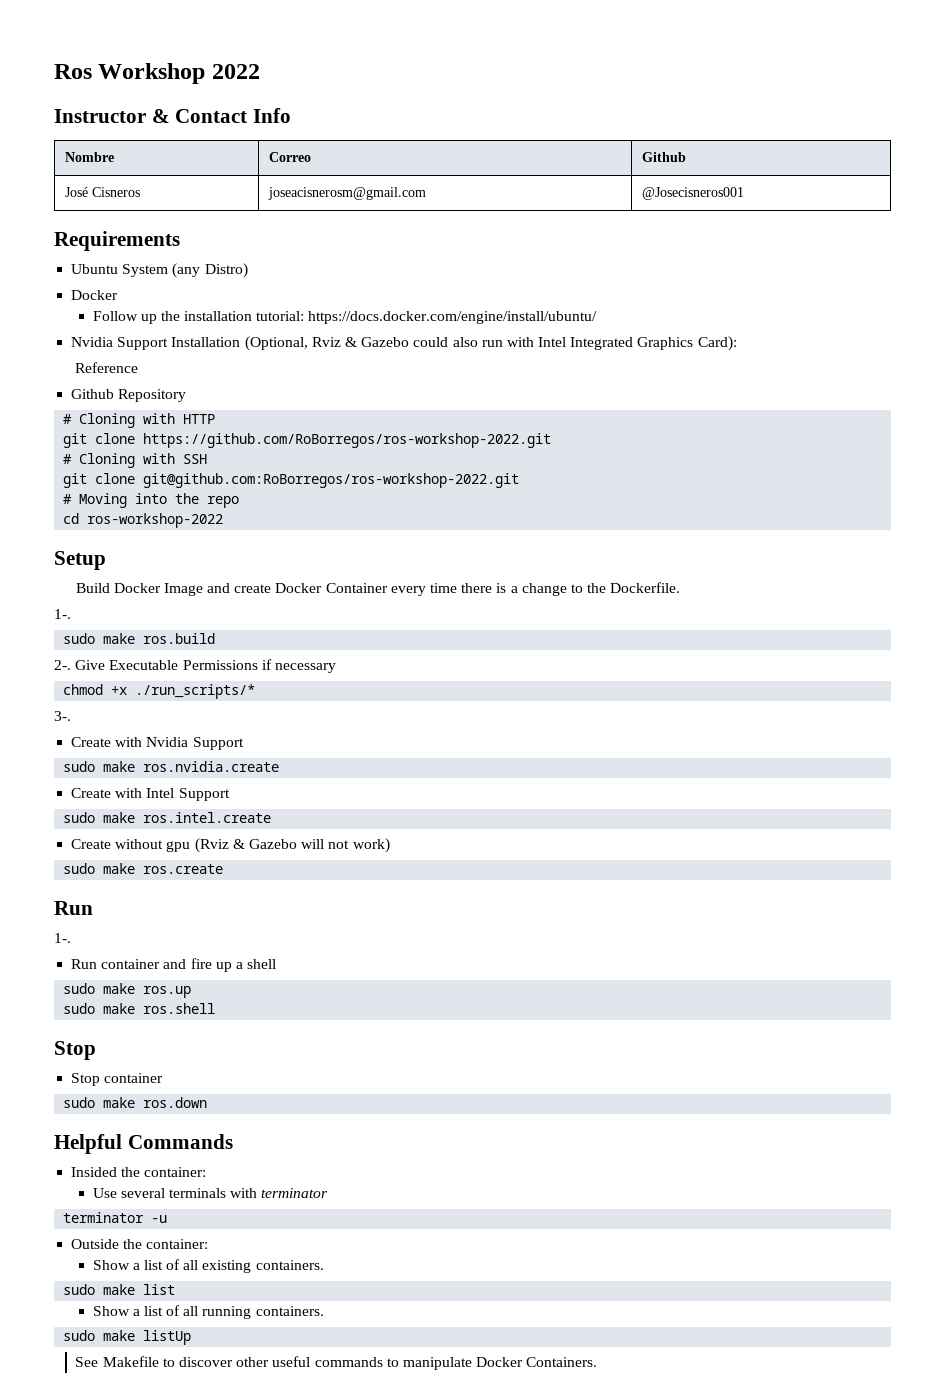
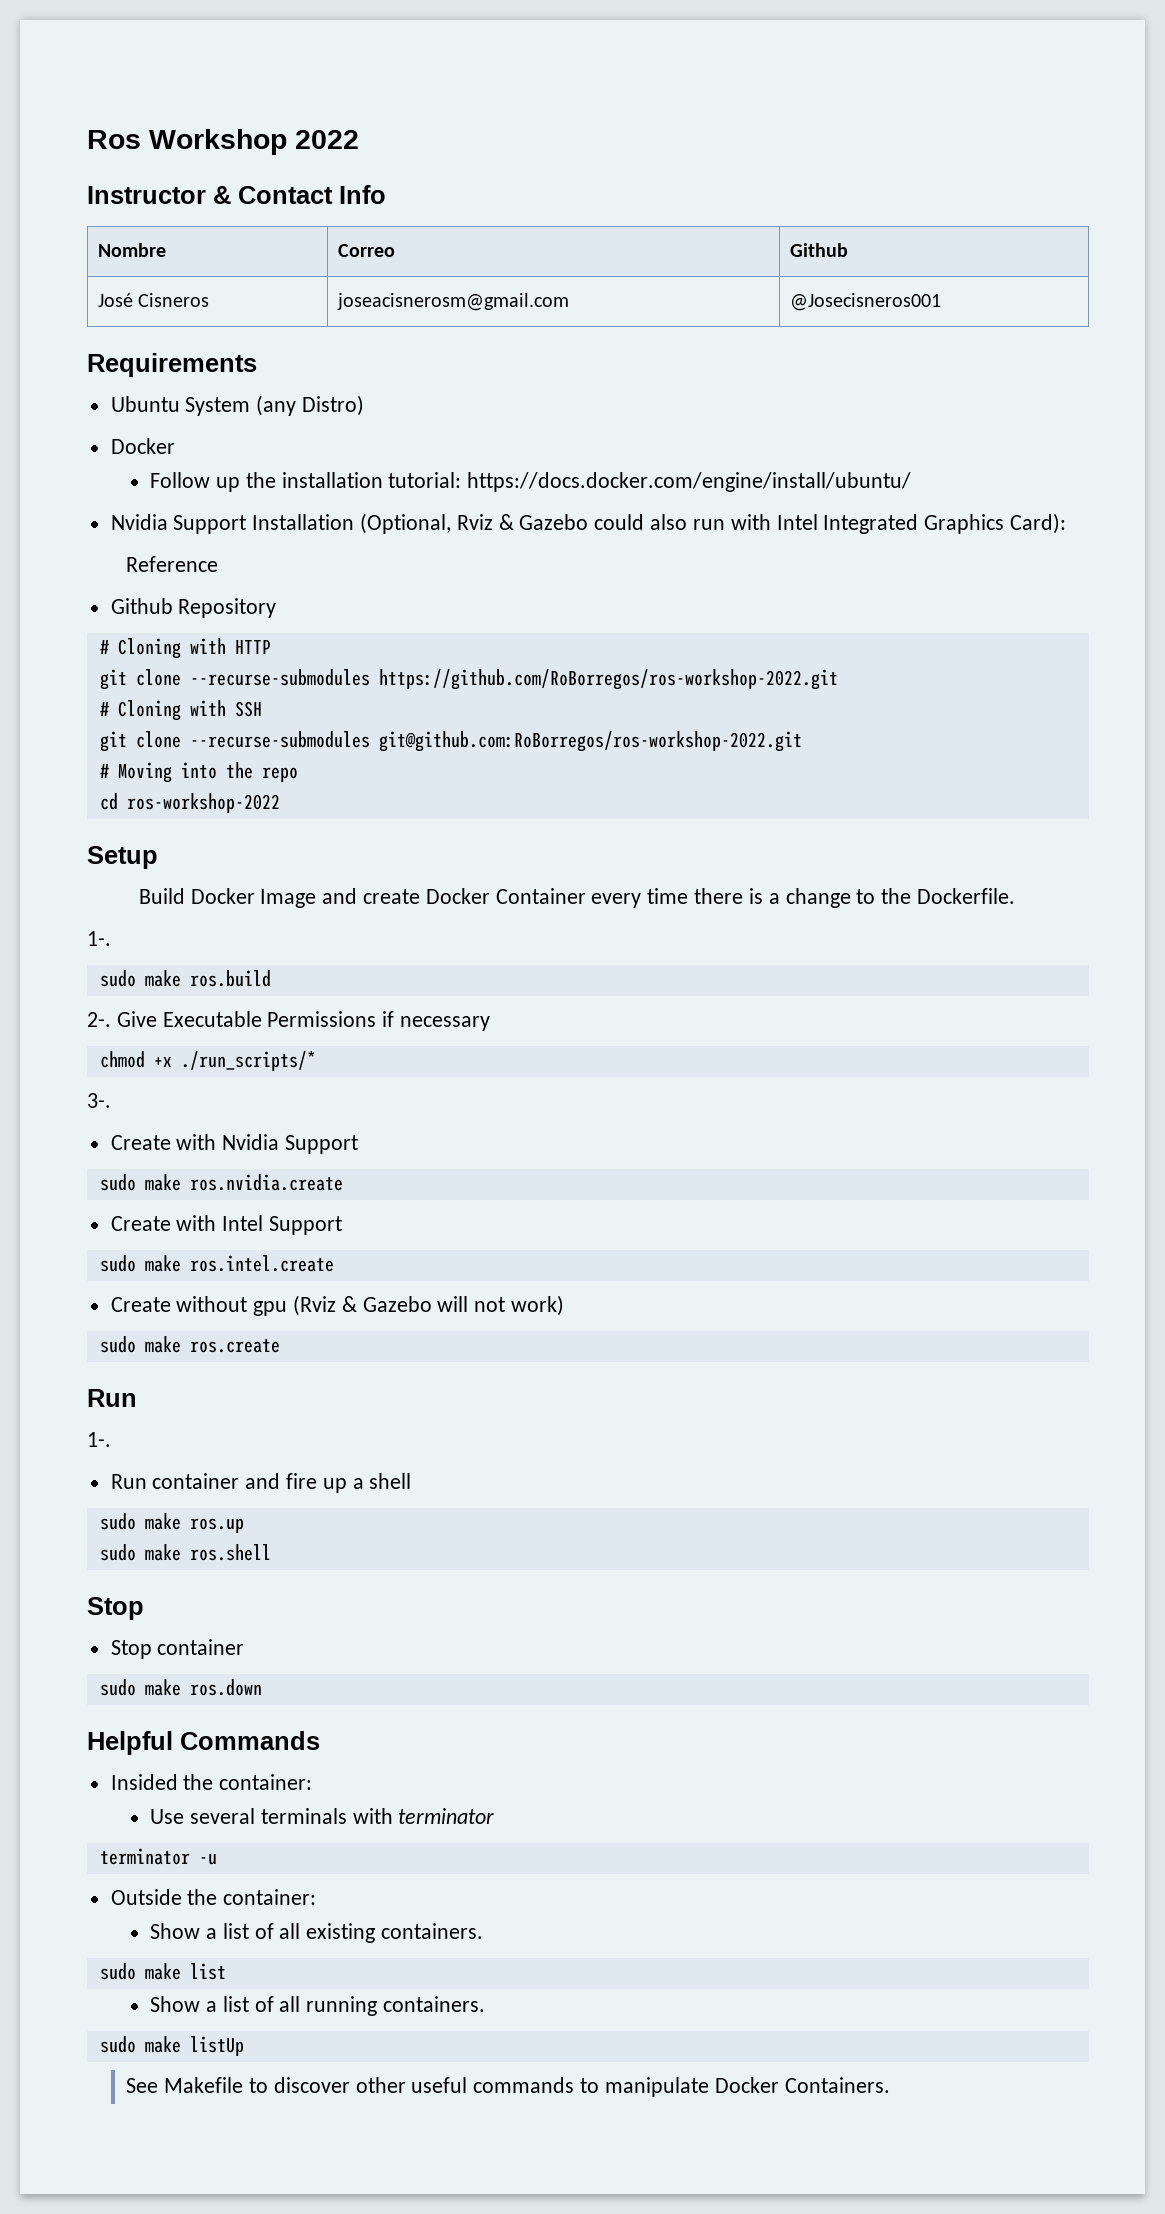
- git clone https://github.com/RoBorregos/ros-workshop-2022.git
+ git clone --recurse-submodules https://github.com/RoBorregos/ros-workshop-2022.git
- git clone git@github.com:RoBorregos/ros-workshop-2022.git
+ git clone --recurse-submodules git@github.com:RoBorregos/ros-workshop-2022.git

